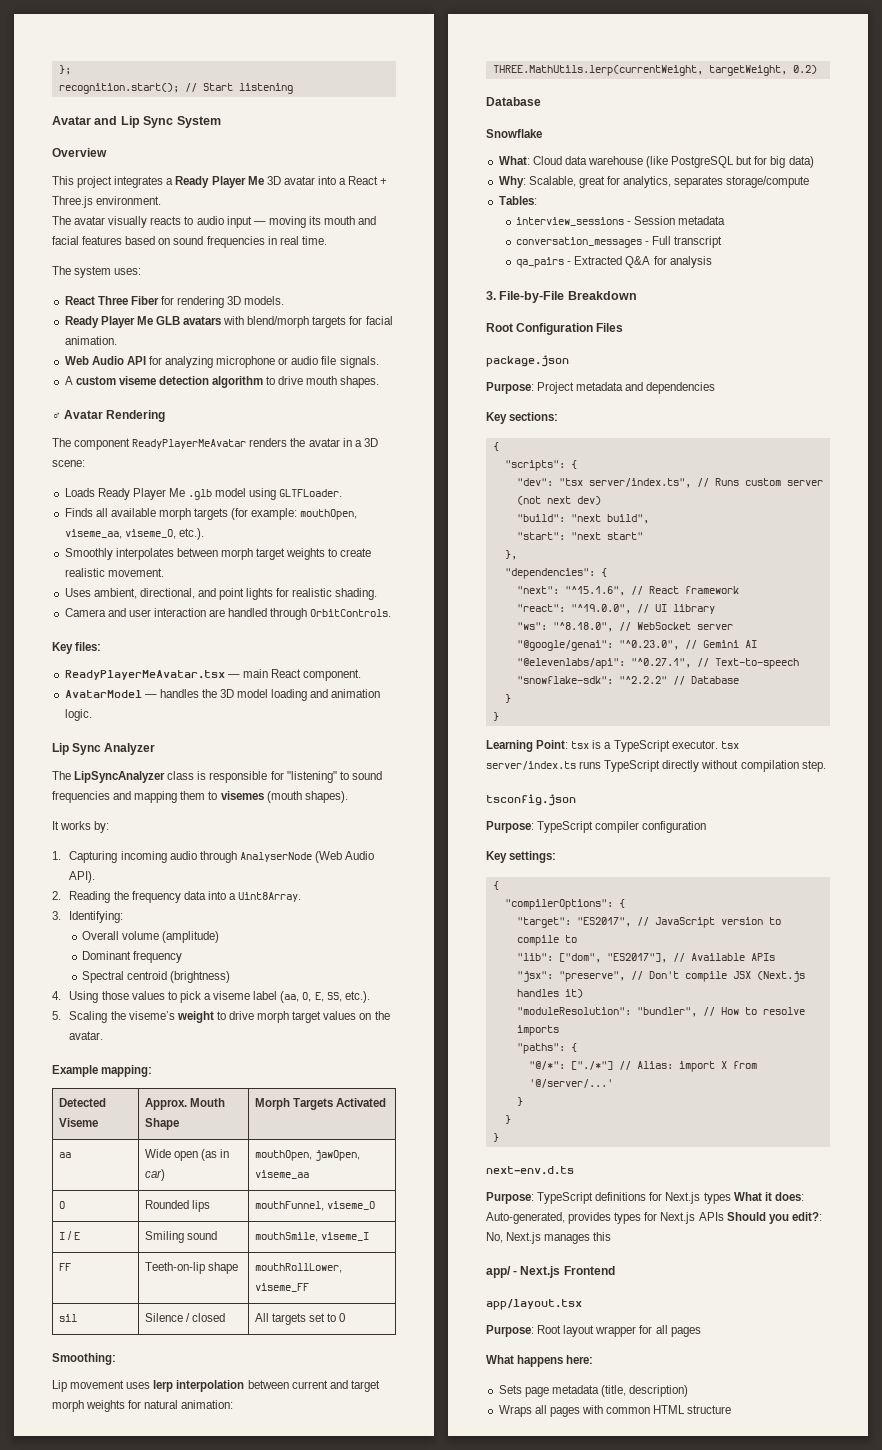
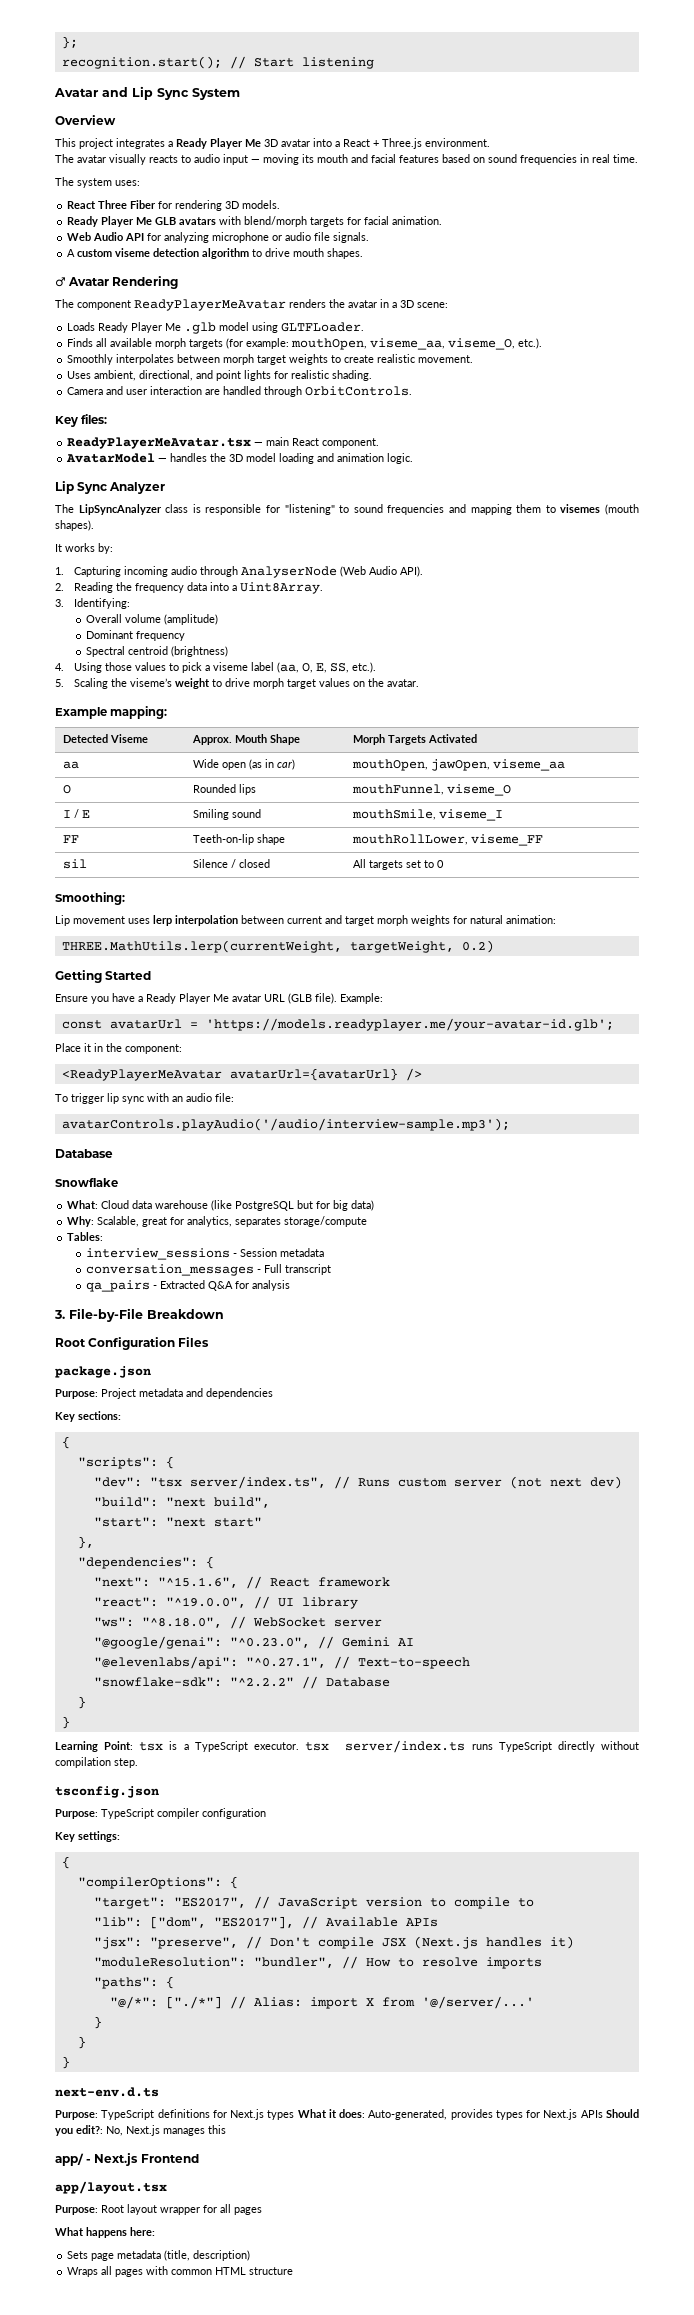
+ Getting Started
+ Ensure you have a Ready Player Me avatar URL (GLB file). Example:
+ const avatarUrl = 'https://models.readyplayer.me/your-avatar-id.glb';
+ Place it in the component:
+ <ReadyPlayerMeAvatar avatarUrl={avatarUrl} />
+ To trigger lip sync with an audio file:
+ avatarControls.playAudio('/audio/interview-sample.mp3');

